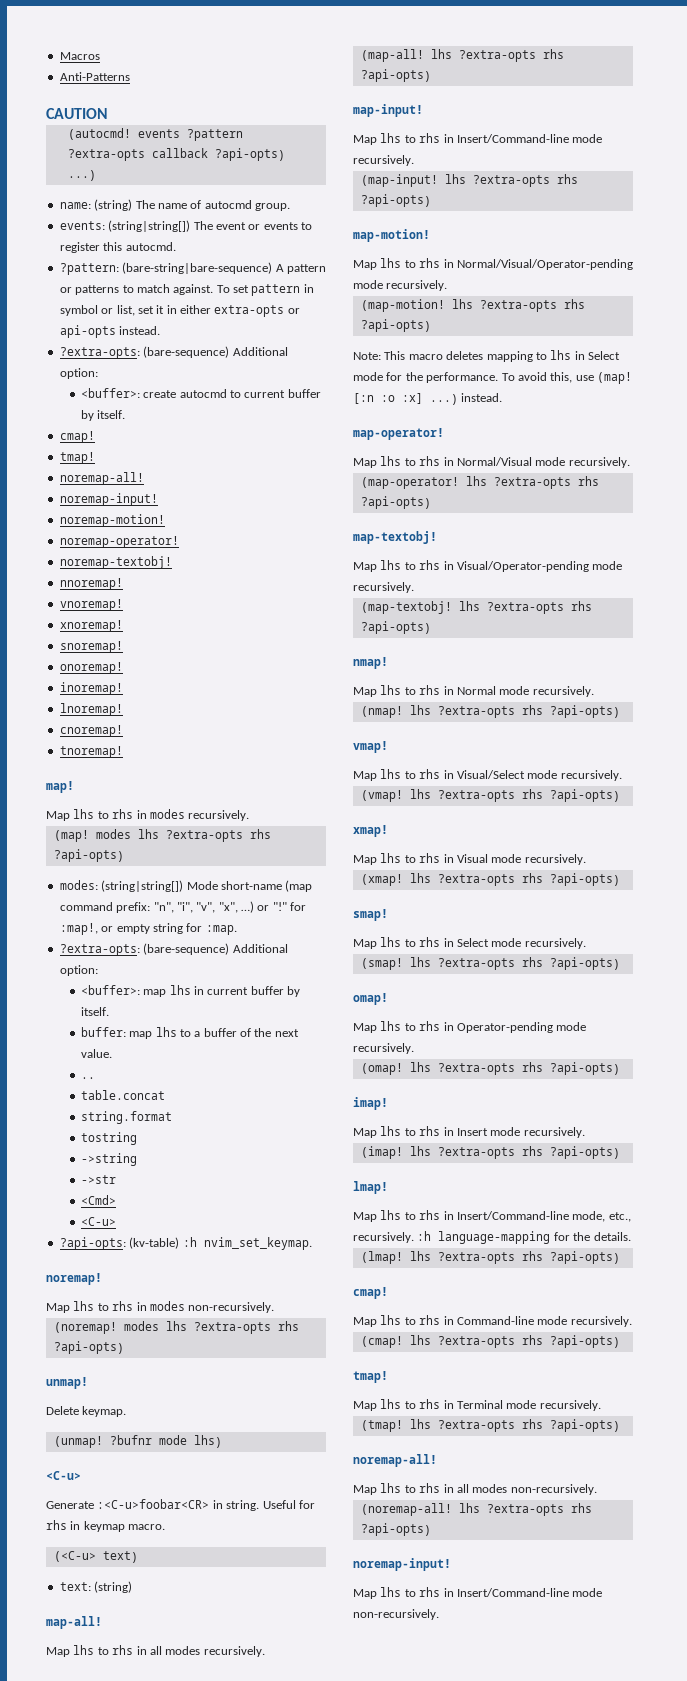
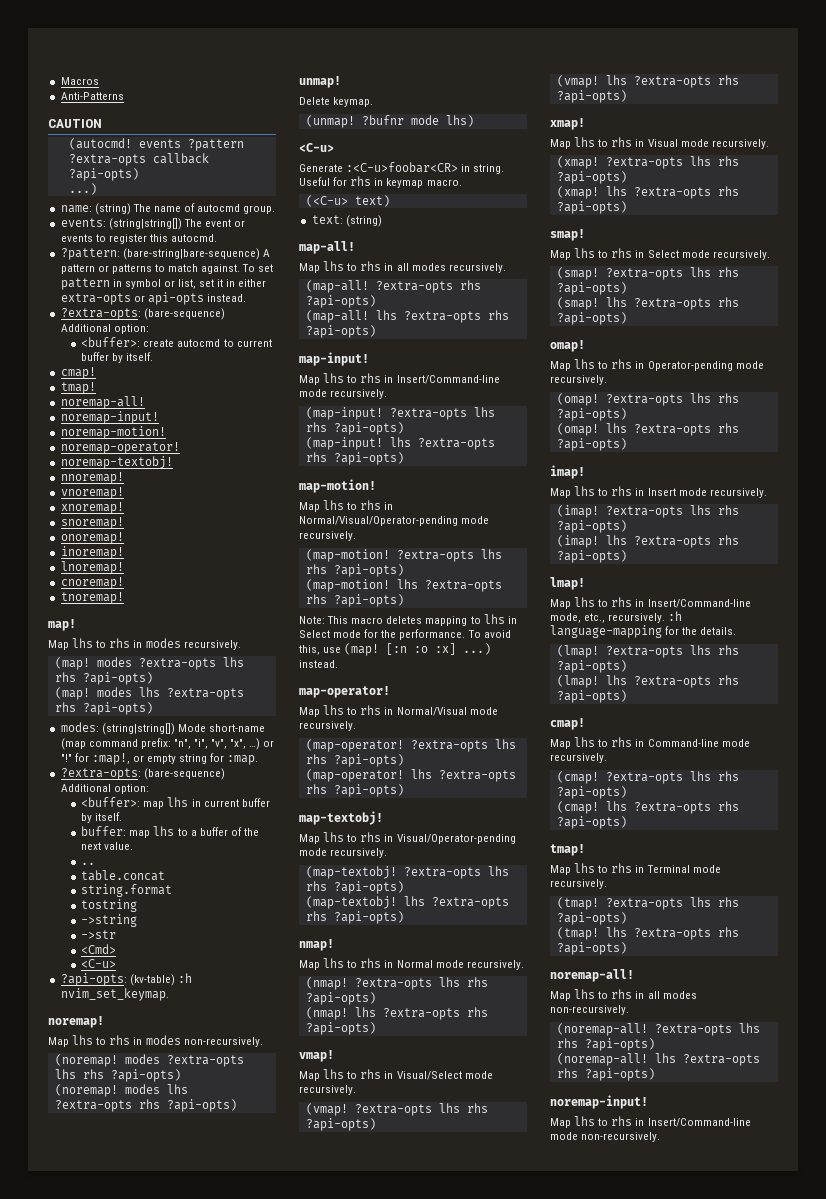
+ (map! modes ?extra-opts lhs rhs ?api-opts)
+ (noremap! modes ?extra-opts lhs rhs ?api-opts)
+ (map-all! ?extra-opts rhs ?api-opts)
+ (map-input! ?extra-opts lhs rhs ?api-opts)
+ (map-motion! ?extra-opts lhs rhs ?api-opts)
+ (map-operator! ?extra-opts lhs rhs ?api-opts)
+ (map-textobj! ?extra-opts lhs rhs ?api-opts)
+ (nmap! ?extra-opts lhs rhs ?api-opts)
+ (vmap! ?extra-opts lhs rhs ?api-opts)
+ (xmap! ?extra-opts lhs rhs ?api-opts)
+ (smap! ?extra-opts lhs rhs ?api-opts)
+ (omap! ?extra-opts lhs rhs ?api-opts)
+ (imap! ?extra-opts lhs rhs ?api-opts)
+ (lmap! ?extra-opts lhs rhs ?api-opts)
+ (cmap! ?extra-opts lhs rhs ?api-opts)
+ (tmap! ?extra-opts lhs rhs ?api-opts)
+ (noremap-all! ?extra-opts lhs rhs ?api-opts)

